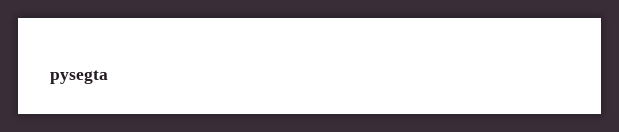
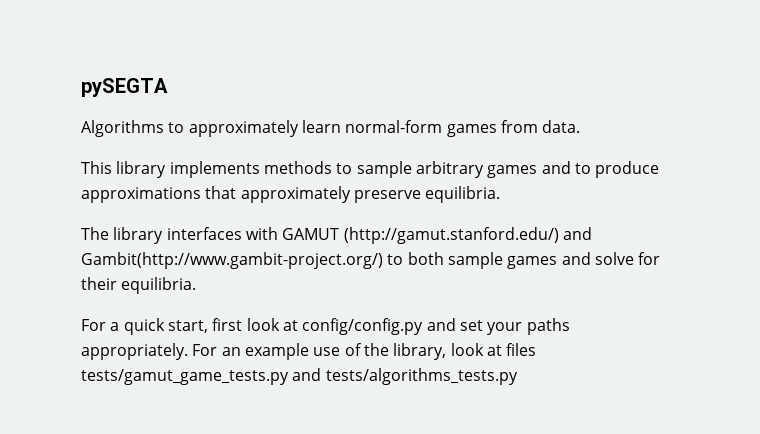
- pysegta
+ pySEGTA
+ Algorithms to approximately learn normal-form games from data.
+ This library implements methods to sample arbitrary games and to produce approximations that approximately preserve equilibria.
+ The library interfaces with GAMUT (http://gamut.stanford.edu/) and Gambit(http://www.gambit-project.org/) to both sample games and solve for their equilibria.
+ For a quick start, first look at config/config.py and set your paths appropriately. For an example use of the library, look at files tests/gamut_game_tests.py and tests/algorithms_tests.py

